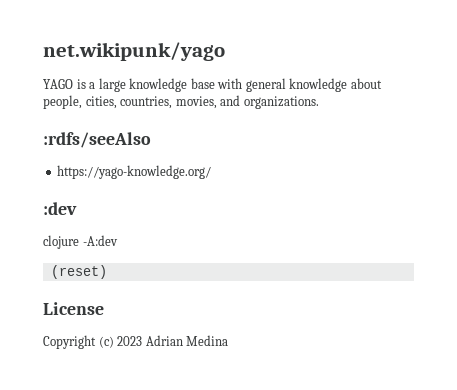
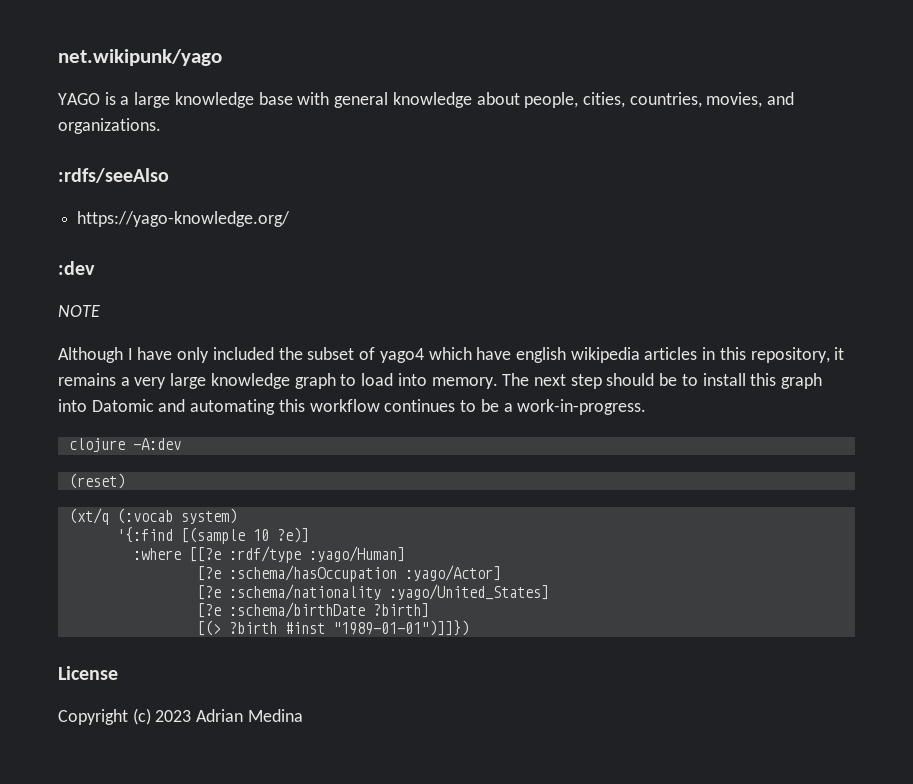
+ NOTE
+ Although I have only included the subset of yago4 which have english wikipedia articles in this repository, it remains a very large knowledge graph to load into memory. The next step should be to install this graph into Datomic and automating this workflow continues to be a work-in-progress.
  clojure -A:dev
  (reset)
+ (xt/q (:vocab system)
+ '{:find [(sample 10 ?e)]
+ :where [[?e :rdf/type :yago/Human]
+ [?e :schema/hasOccupation :yago/Actor]
+ [?e :schema/nationality :yago/United_States]
+ [?e :schema/birthDate ?birth]
+ [(> ?birth #inst "1989-01-01")]]})

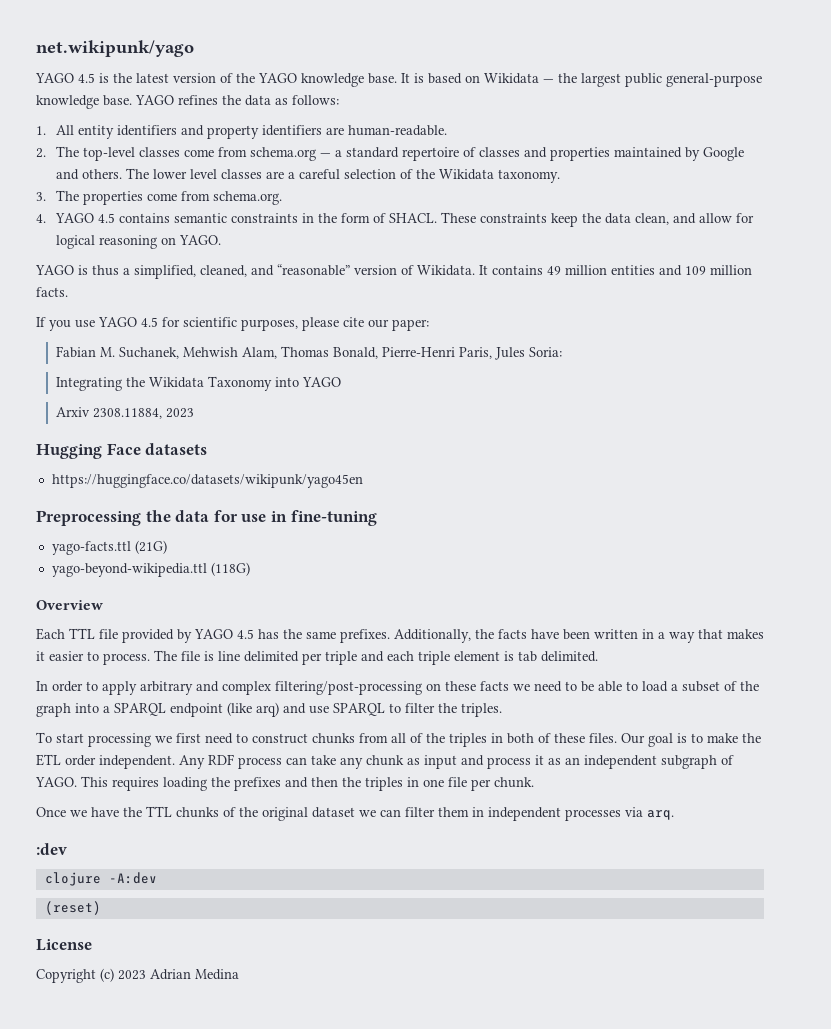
- YAGO is a large knowledge base with general knowledge about people, cities, countries, movies, and organizations.
- :rdfs/seeAlso
- https://yago-knowledge.org/
+ YAGO 4.5 is the latest version of the YAGO knowledge base. It is based on Wikidata — the largest public general-purpose knowledge base. YAGO refines the data as follows:
+ 1. All entity identifiers and property identifiers are human-readable.
+ 2. The top-level classes come from schema.org — a standard repertoire of classes and properties maintained by Google and others. The lower level classes are a careful selection of the Wikidata taxonomy.
+ 3. The properties come from schema.org.
+ 4. YAGO 4.5 contains semantic constraints in the form of SHACL. These constraints keep the data clean, and allow for logical reasoning on YAGO.
+ YAGO is thus a simplified, cleaned, and “reasonable” version of Wikidata. It contains 49 million entities and 109 million facts.
+ If you use YAGO 4.5 for scientific purposes, please cite our paper:
+ Fabian M. Suchanek, Mehwish Alam, Thomas Bonald, Pierre-Henri Paris, Jules Soria:
+ Integrating the Wikidata Taxonomy into YAGO
+ Arxiv 2308.11884, 2023
+ Hugging Face datasets
+ https://huggingface.co/datasets/wikipunk/yago45en
+ Preprocessing the data for use in fine-tuning
+ yago-facts.ttl (21G)
+ yago-beyond-wikipedia.ttl (118G)
+ Overview
+ Each TTL file provided by YAGO 4.5 has the same prefixes. Additionally, the facts have been written in a way that makes it easier to process. The file is line delimited per triple and each triple element is tab delimited.
+ In order to apply arbitrary and complex filtering/post-processing on these facts we need to be able to load a subset of the graph into a SPARQL endpoint (like arq) and use SPARQL to filter the triples.
+ To start processing we first need to construct chunks from all of the triples in both of these files. Our goal is to make the ETL order independent. Any RDF process can take any chunk as input and process it as an independent subgraph of YAGO. This requires loading the prefixes and then the triples in one file per chunk.
+ Once we have the TTL chunks of the original dataset we can filter them in independent processes via arq.
  :dev
- NOTE
- Although I have only included the subset of yago4 which have english wikipedia articles in this repository, it remains a very large knowledge graph to load into memory. The next step should be to install this graph into Datomic and automating this workflow continues to be a work-in-progress.
  clojure -A:dev
  (reset)
- (xt/q (:vocab system)
- '{:find [(sample 10 ?e)]
- :where [[?e :rdf/type :yago/Human]
- [?e :schema/hasOccupation :yago/Actor]
- [?e :schema/nationality :yago/United_States]
- [?e :schema/birthDate ?birth]
- [(> ?birth #inst "1989-01-01")]]})

